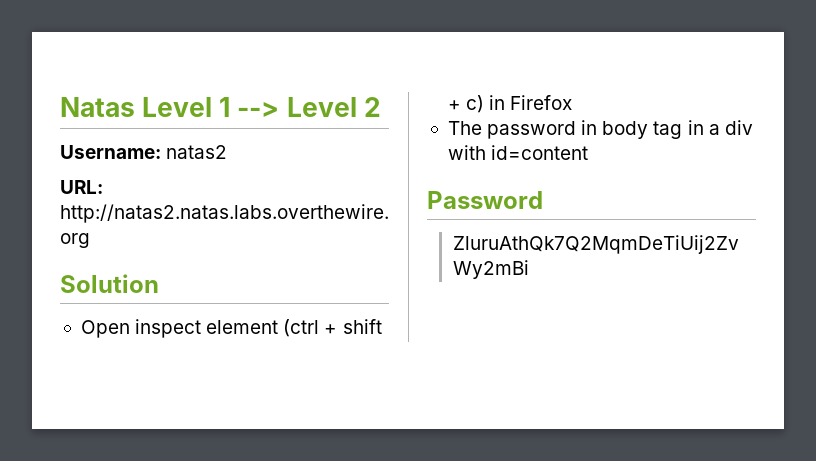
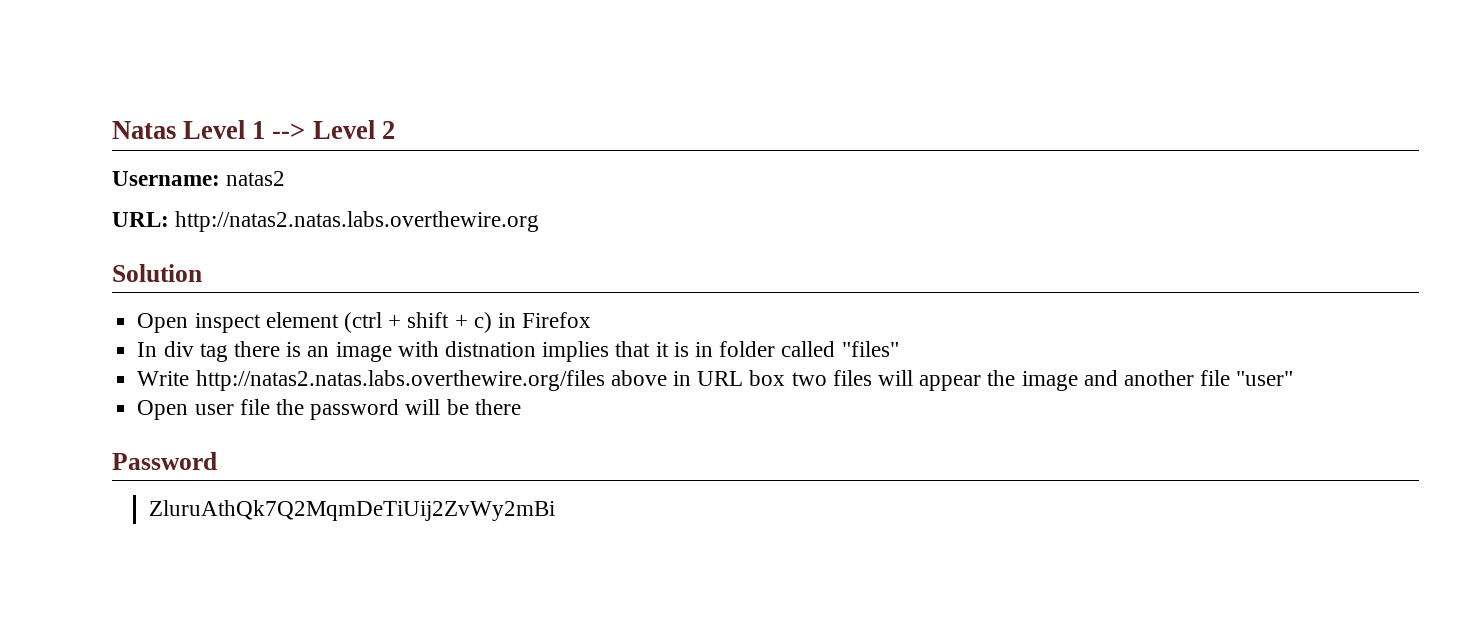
- The password in body tag in a div with id=content
+ In div tag there is an image with distnation implies that it is in folder called "files"
+ Write http://natas2.natas.labs.overthewire.org/files above in URL box two files will appear the image and another file "user"
+ Open user file the password will be there

